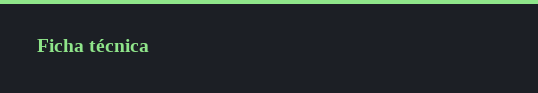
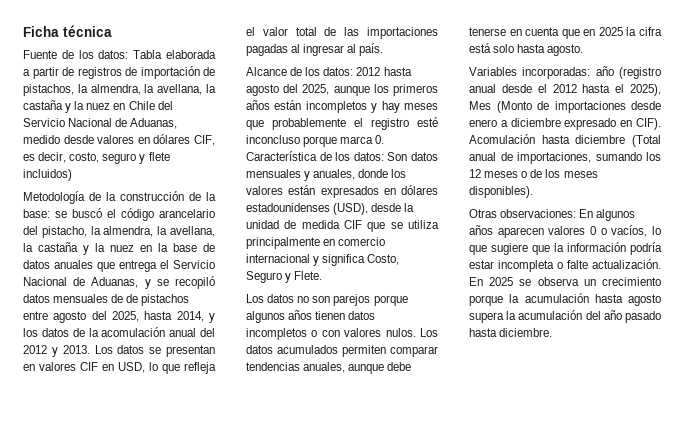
+ Fuente de los datos: Tabla elaborada a partir de registros de importación de pistachos, la almendra, la avellana, la castaña y la nuez en Chile del Servicio Nacional de Aduanas, medido desde valores en dólares CIF, es decir, costo, seguro y flete incluidos)
+ Metodología de la construcción de la base: se buscó el código arancelario del pistacho, la almendra, la avellana, la castaña y la nuez en la base de datos anuales que entrega el Servicio Nacional de Aduanas, y se recopiló datos mensuales de de pistachos entre agosto del 2025, hasta 2014, y los datos de la acomulación anual del 2012 y 2013. Los datos se presentan en valores CIF en USD, lo que refleja el valor total de las importaciones pagadas al ingresar al país.
+ Alcance de los datos: 2012 hasta agosto del 2025, aunque los primeros años están incompletos y hay meses que probablemente el registro esté inconcluso porque marca 0. Característica de los datos: Son datos mensuales y anuales, donde los valores están expresados en dólares estadounidenses (USD), desde la unidad de medida CIF que se utiliza principalmente en comercio internacional y significa Costo, Seguro y Flete.
+ Los datos no son parejos porque algunos años tienen datos incompletos o con valores nulos. Los datos acumulados permiten comparar tendencias anuales, aunque debe tenerse en cuenta que en 2025 la cifra está solo hasta agosto.
+ Variables incorporadas: año (registro anual desde el 2012 hasta el 2025), Mes (Monto de importaciones desde enero a diciembre expresado en CIF). Acomulación hasta diciembre (Total anual de importaciones, sumando los 12 meses o de los meses disponibles).
+ Otras observaciones: En algunos años aparecen valores 0 o vacíos, lo que sugiere que la información podría estar incompleta o falte actualización. En 2025 se observa un crecimiento porque la acumulación hasta agosto supera la acumulación del año pasado hasta diciembre.

